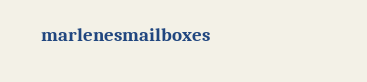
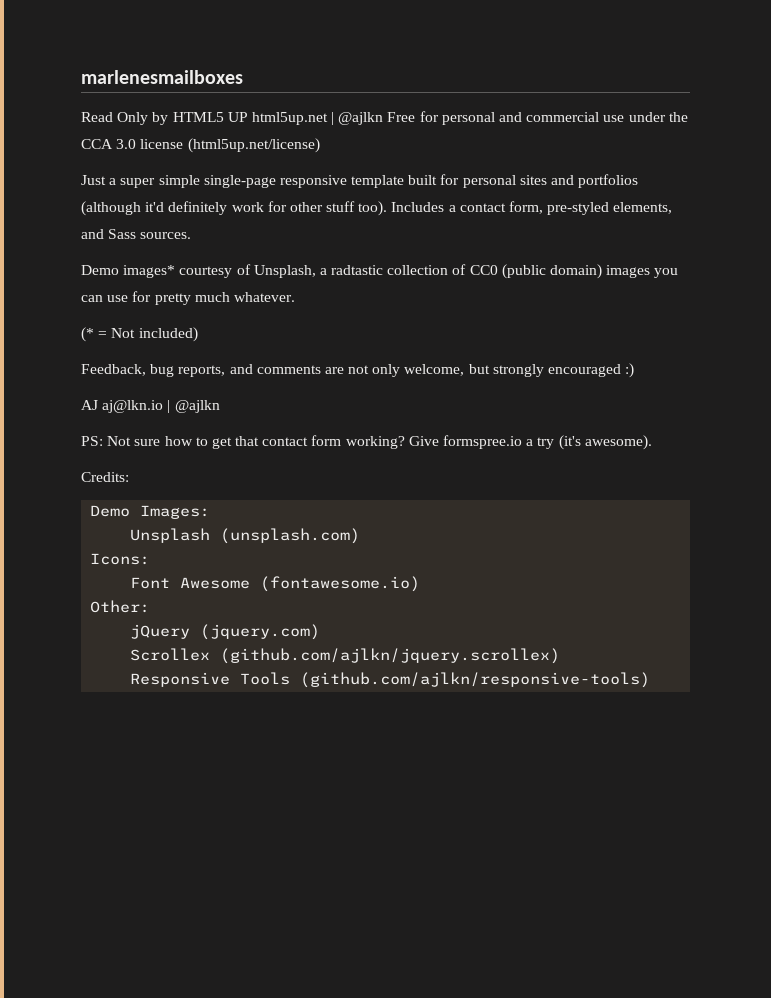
+ Read Only by HTML5 UP html5up.net | @ajlkn Free for personal and commercial use under the CCA 3.0 license (html5up.net/license)
+ Just a super simple single-page responsive template built for personal sites and portfolios (although it'd definitely work for other stuff too). Includes a contact form, pre-styled elements, and Sass sources.
+ Demo images* courtesy of Unsplash, a radtastic collection of CC0 (public domain) images you can use for pretty much whatever.
+ (* = Not included)
+ Feedback, bug reports, and comments are not only welcome, but strongly encouraged :)
+ AJ aj@lkn.io | @ajlkn
+ PS: Not sure how to get that contact form working? Give formspree.io a try (it's awesome).
+ Credits:
+ Demo Images:
+ Unsplash (unsplash.com)
+ Icons:
+ Font Awesome (fontawesome.io)
+ Other:
+ jQuery (jquery.com)
+ Scrollex (github.com/ajlkn/jquery.scrollex)
+ Responsive Tools (github.com/ajlkn/responsive-tools)

